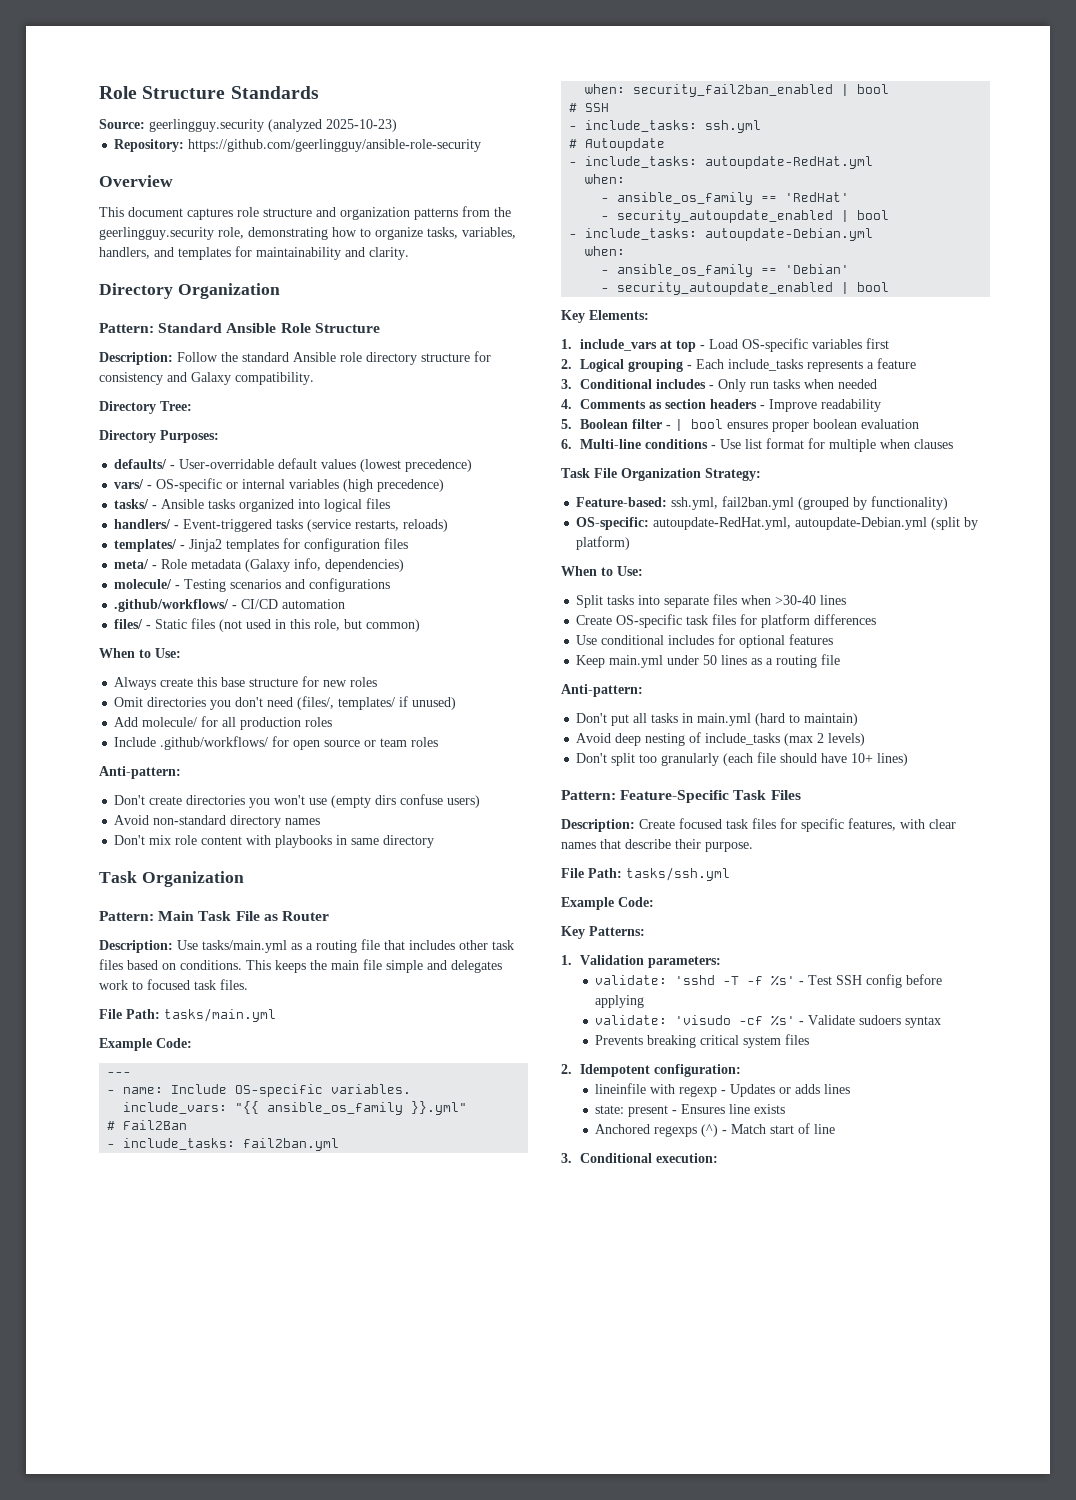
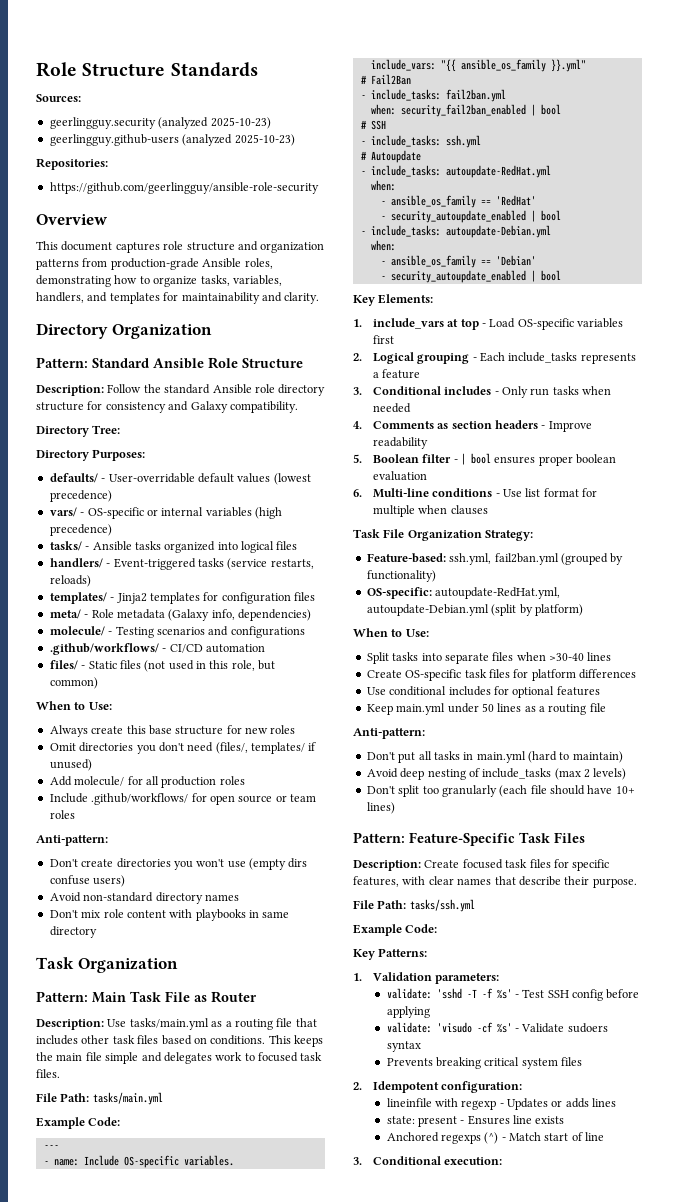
- Source: geerlingguy.security (analyzed 2025-10-23)
+ Sources:
+ geerlingguy.security (analyzed 2025-10-23)
- Repository: https://github.com/geerlingguy/ansible-role-security
+ geerlingguy.github-users (analyzed 2025-10-23)
+ Repositories:
+ https://github.com/geerlingguy/ansible-role-security
- This document captures role structure and organization patterns from the geerlingguy.security role, demonstrating how to organize tasks, variables, handlers, and templates for maintainability and clarity.
+ This document captures role structure and organization patterns from production-grade Ansible roles, demonstrating how to organize tasks, variables, handlers, and templates for maintainability and clarity.

